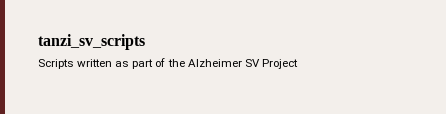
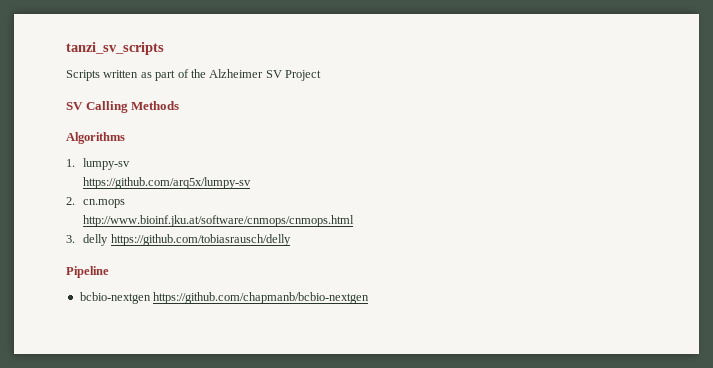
+ SV Calling Methods
+ Algorithms
+ 1. lumpy-sv
+ https://github.com/arq5x/lumpy-sv
+ 2. cn.mops
+ http://www.bioinf.jku.at/software/cnmops/cnmops.html
+ 3. delly https://github.com/tobiasrausch/delly
+ Pipeline
+ bcbio-nextgen https://github.com/chapmanb/bcbio-nextgen

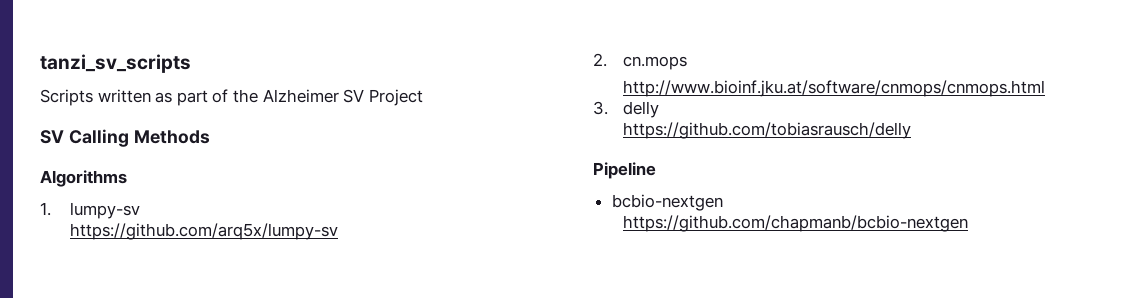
- 3. delly https://github.com/tobiasrausch/delly
+ 3. delly
+ https://github.com/tobiasrausch/delly
- bcbio-nextgen https://github.com/chapmanb/bcbio-nextgen
+ bcbio-nextgen
+ https://github.com/chapmanb/bcbio-nextgen

